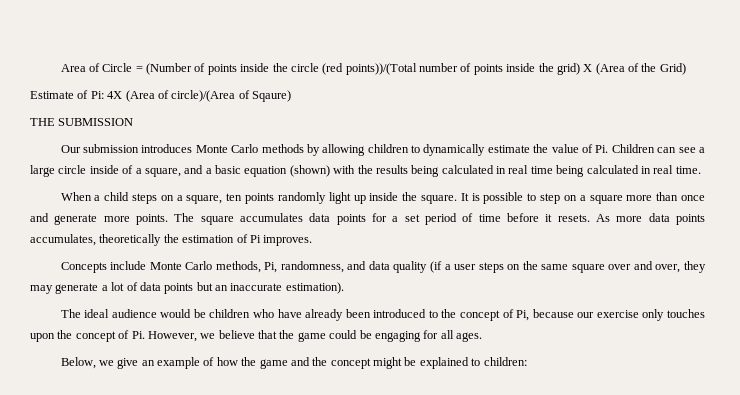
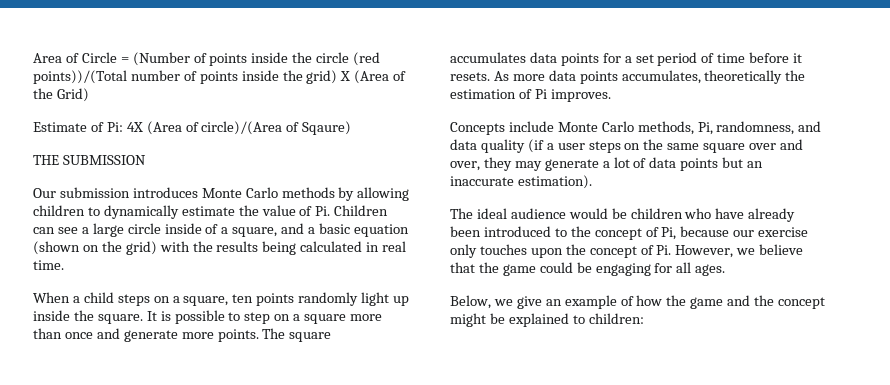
- Our submission introduces Monte Carlo methods by allowing children to dynamically estimate the value of Pi. Children can see a large circle inside of a square, and a basic equation (shown) with the results being calculated in real time being calculated in real time.
+ Our submission introduces Monte Carlo methods by allowing children to dynamically estimate the value of Pi. Children can see a large circle inside of a square, and a basic equation (shown on the grid) with the results being calculated in real time.

